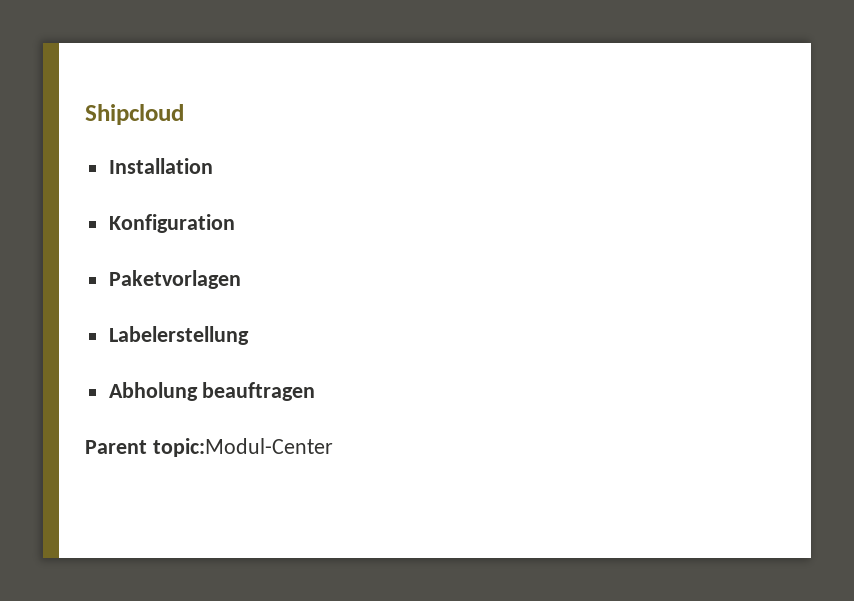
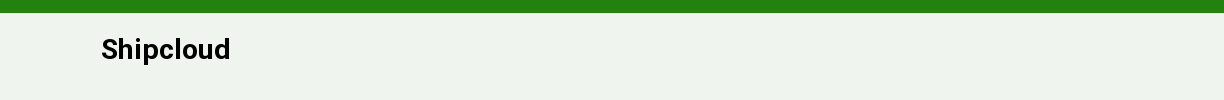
- Installation
- Konfiguration
- Paketvorlagen
- Labelerstellung
- Abholung beauftragen
- Parent topic:Modul-Center

